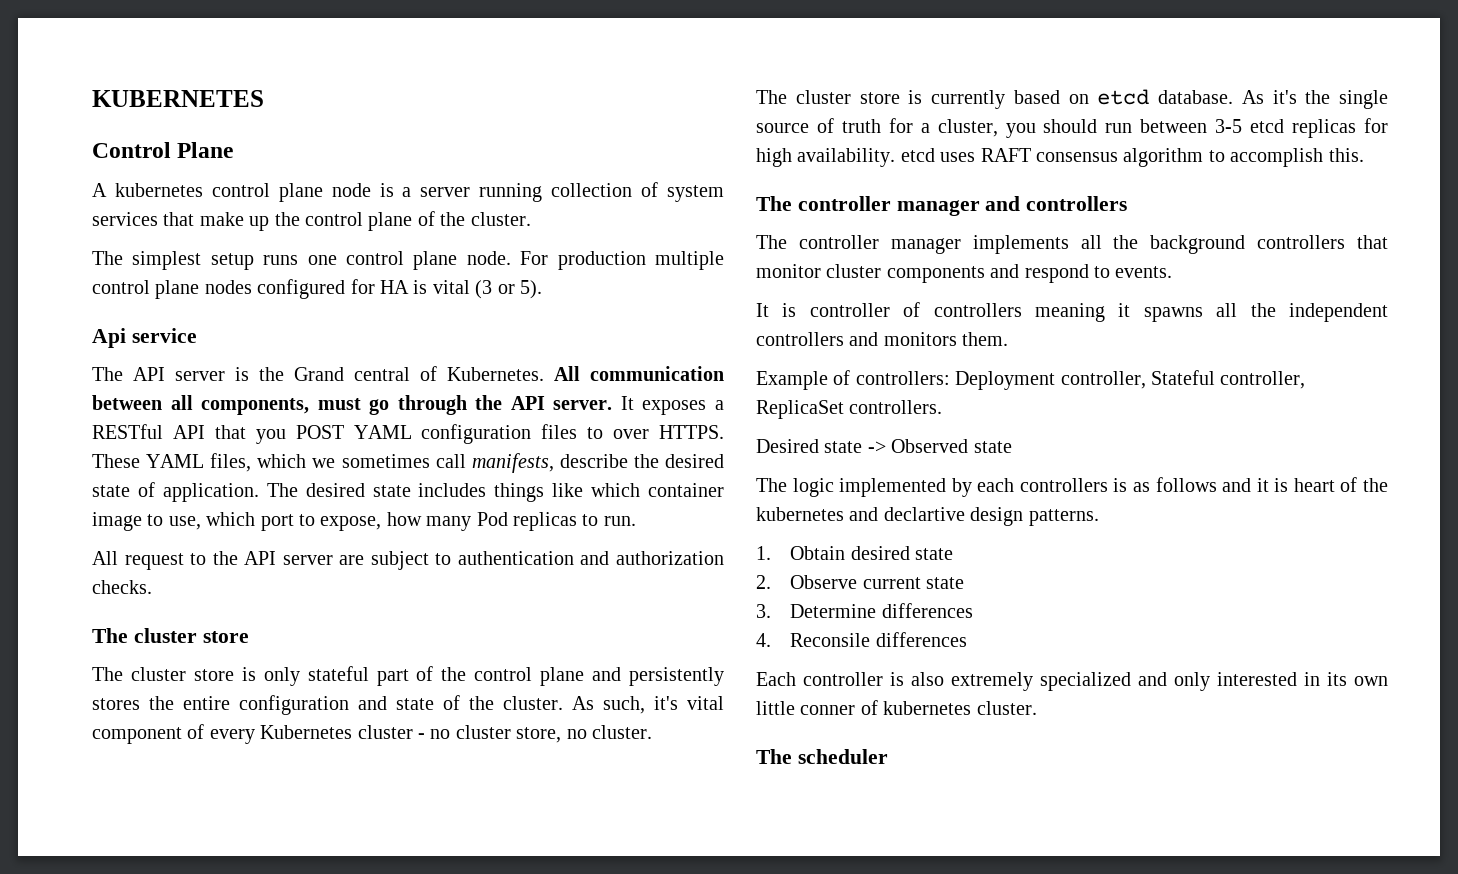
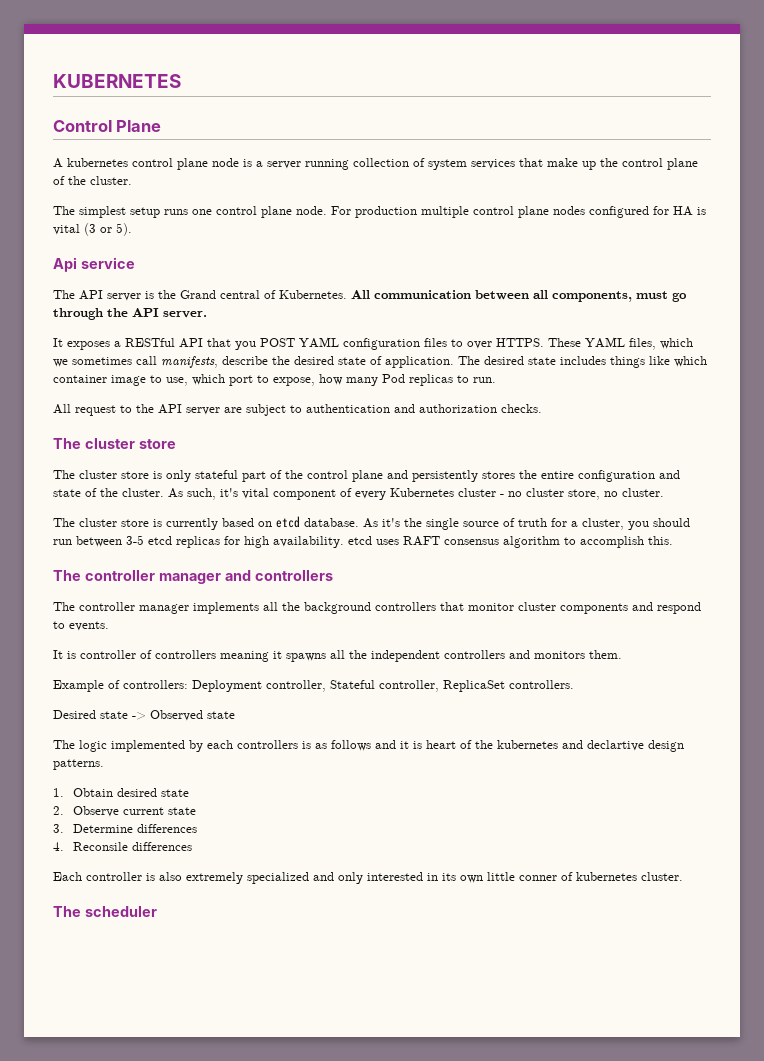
- All communication between all components, must go through the API server. It exposes a RESTful API that you POST YAML configuration files to over HTTPS.
+ All communication between all components, must go through the API server.
+ It exposes a RESTful API that you POST YAML configuration files to over HTTPS.

